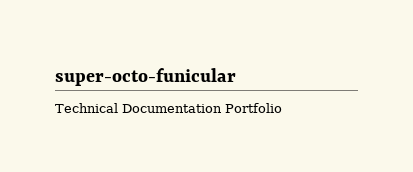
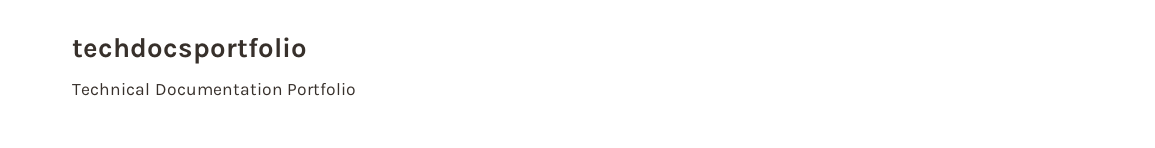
- super-octo-funicular
+ techdocsportfolio

